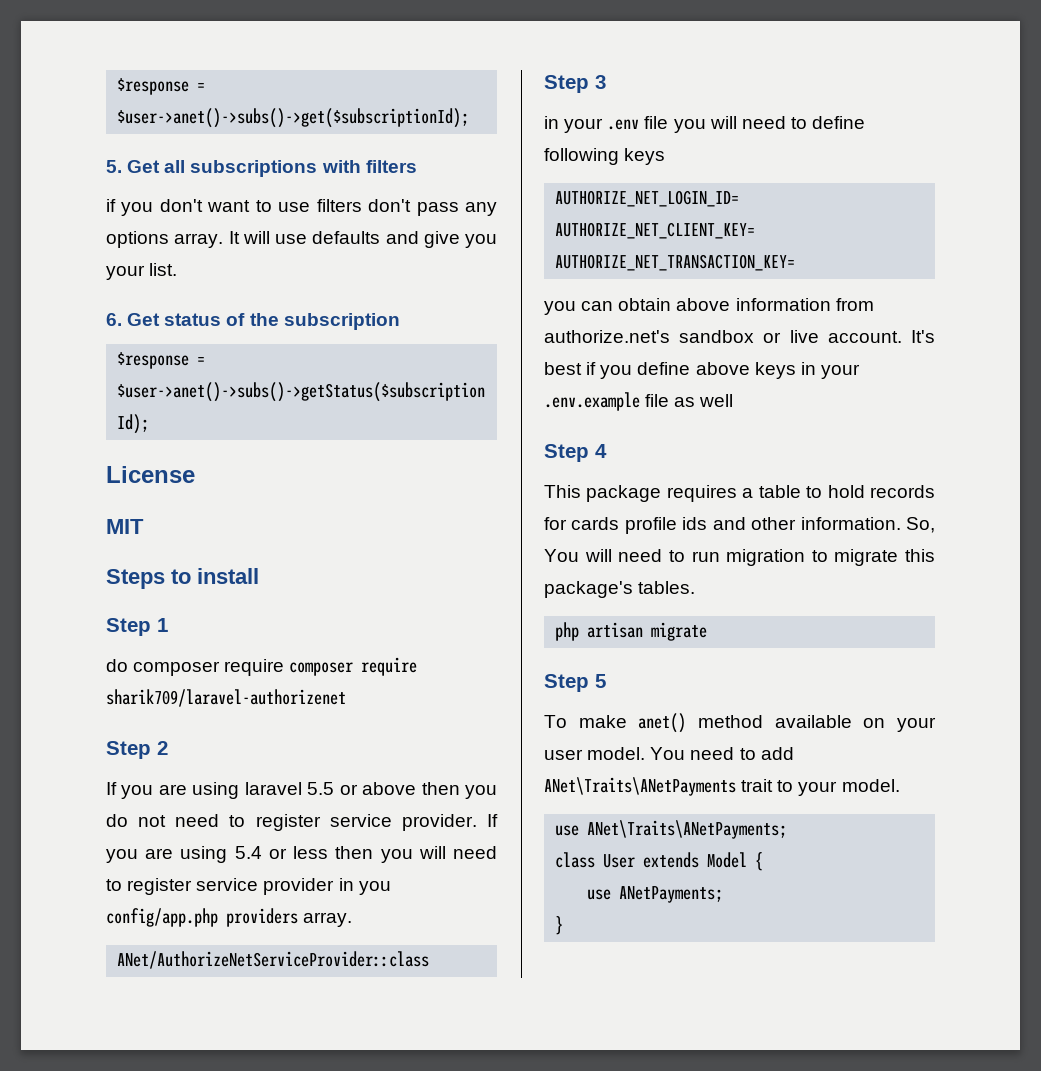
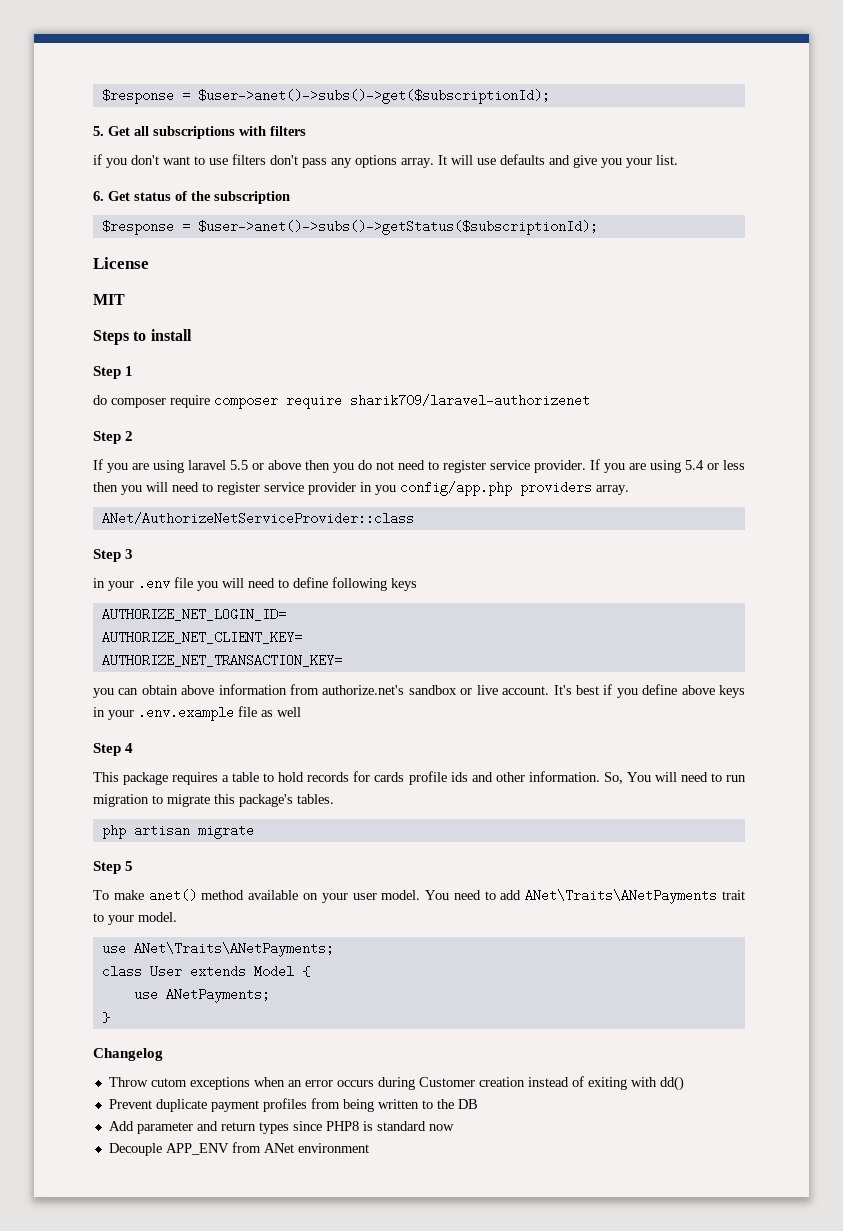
+ Changelog
+ Throw cutom exceptions when an error occurs during Customer creation instead of exiting with dd()
+ Prevent duplicate payment profiles from being written to the DB
+ Add parameter and return types since PHP8 is standard now
+ Decouple APP_ENV from ANet environment

